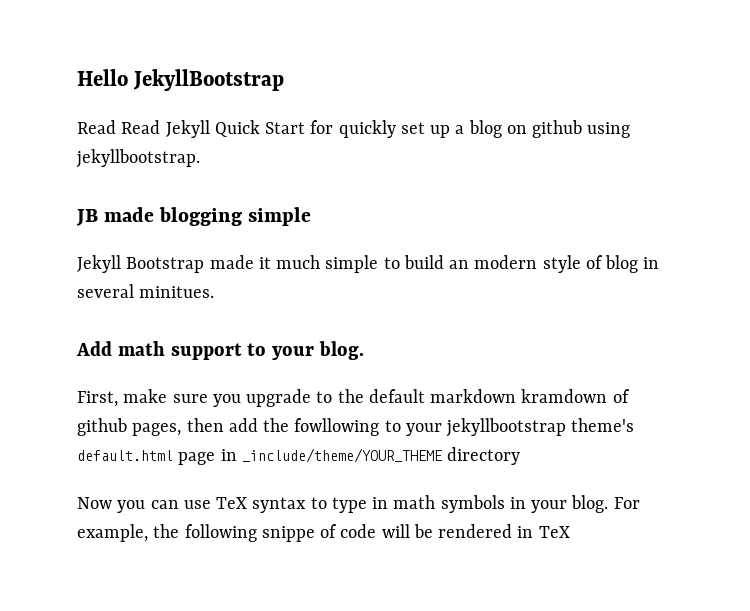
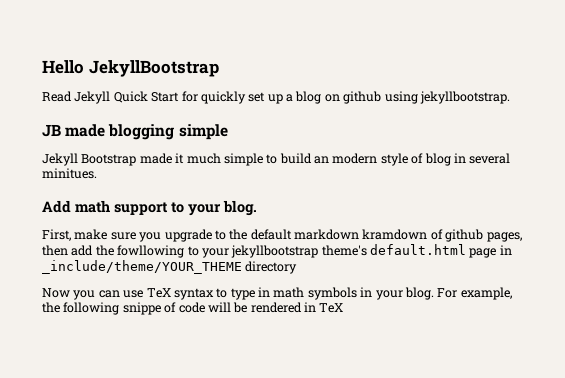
- Read Read Jekyll Quick Start for quickly set up a blog on github using jekyllbootstrap.
+ Read Jekyll Quick Start for quickly set up a blog on github using jekyllbootstrap.

